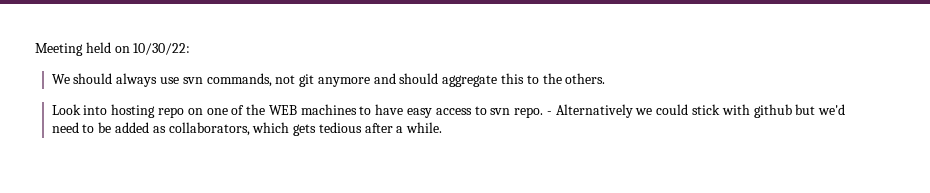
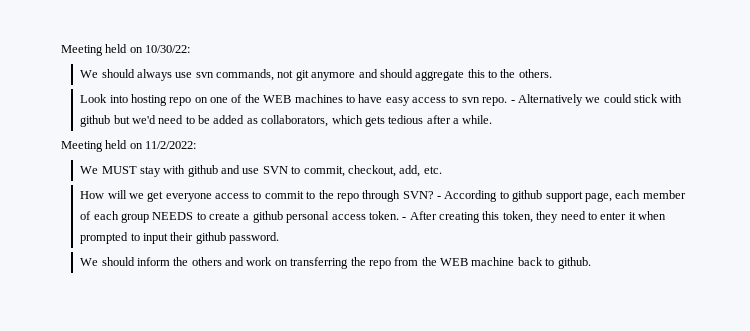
+ Meeting held on 11/2/2022:
+ We MUST stay with github and use SVN to commit, checkout, add, etc.
+ How will we get everyone access to commit to the repo through SVN? - According to github support page, each member of each group NEEDS to create a github personal access token. - After creating this token, they need to enter it when prompted to input their github password.
+ We should inform the others and work on transferring the repo from the WEB machine back to github.

